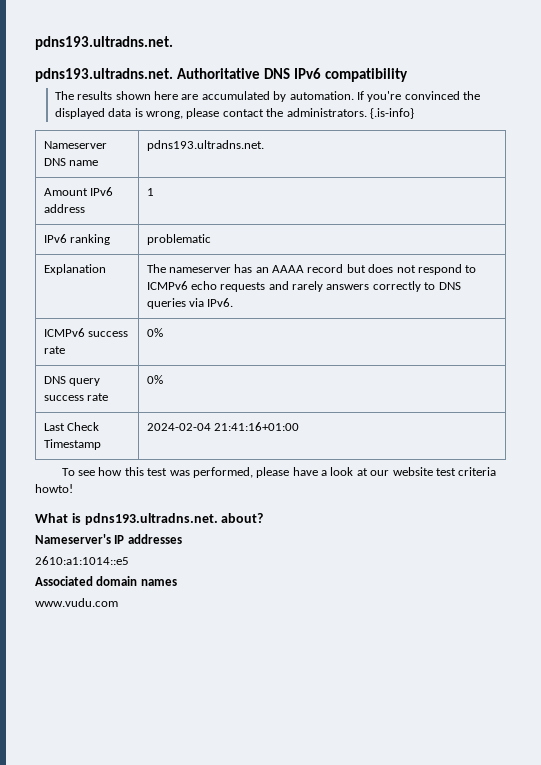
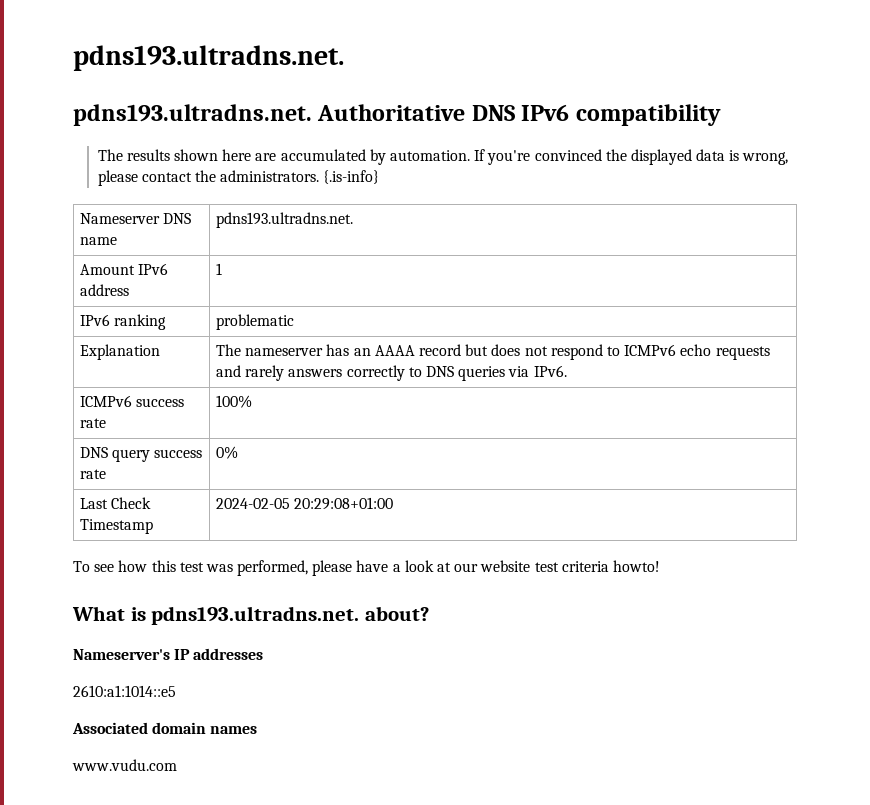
- ICMPv6 success rate | 0%
+ ICMPv6 success rate | 100%
- Last Check Timestamp | 2024-02-04 21:41:16+01:00
+ Last Check Timestamp | 2024-02-05 20:29:08+01:00

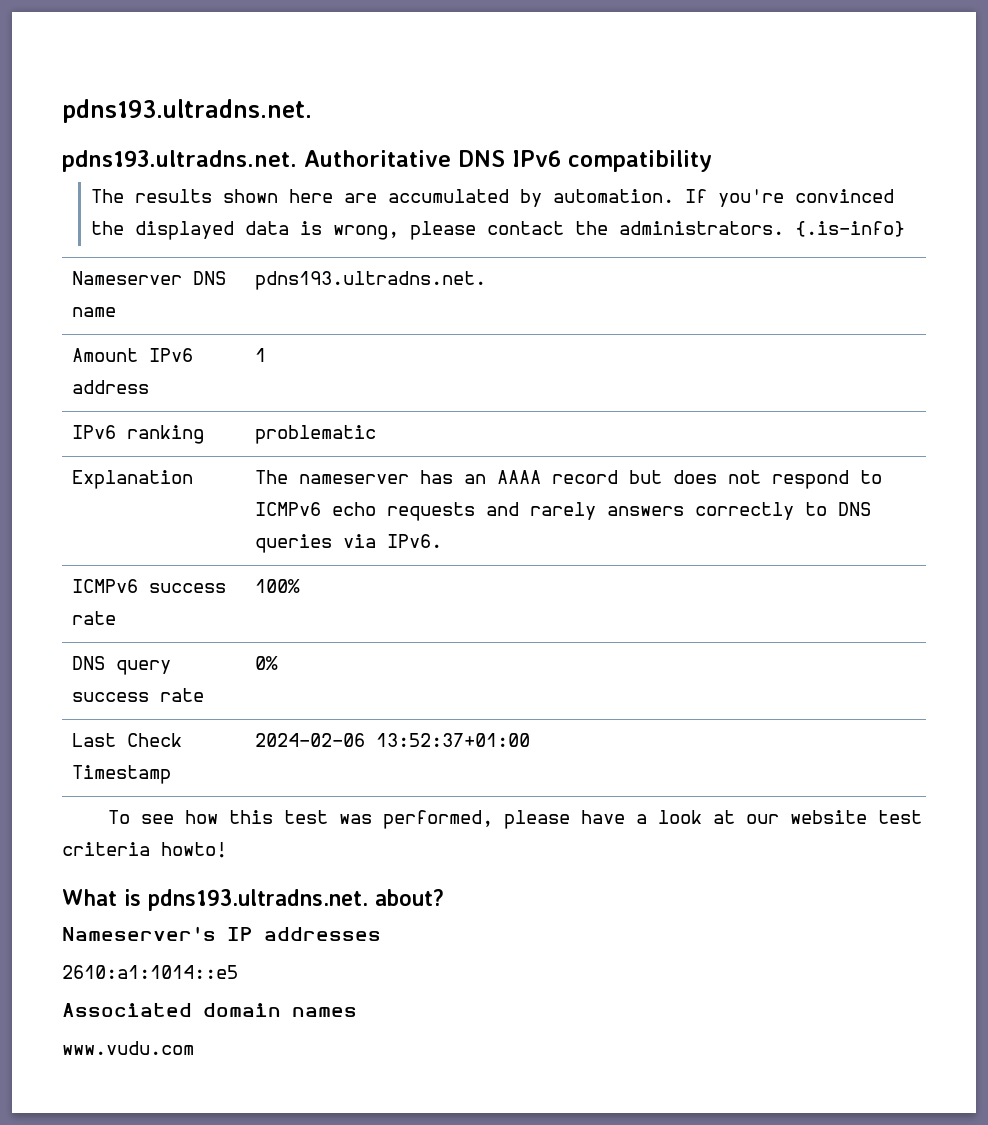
- Last Check Timestamp | 2024-02-05 20:29:08+01:00
+ Last Check Timestamp | 2024-02-06 13:52:37+01:00

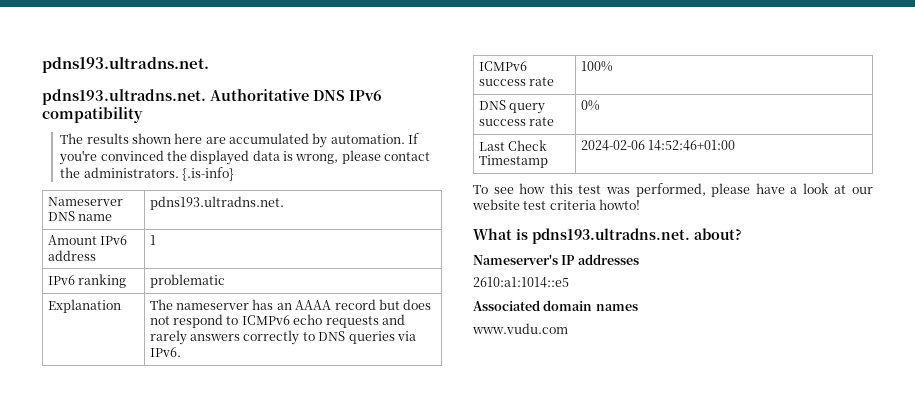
- Last Check Timestamp | 2024-02-06 13:52:37+01:00
+ Last Check Timestamp | 2024-02-06 14:52:46+01:00

